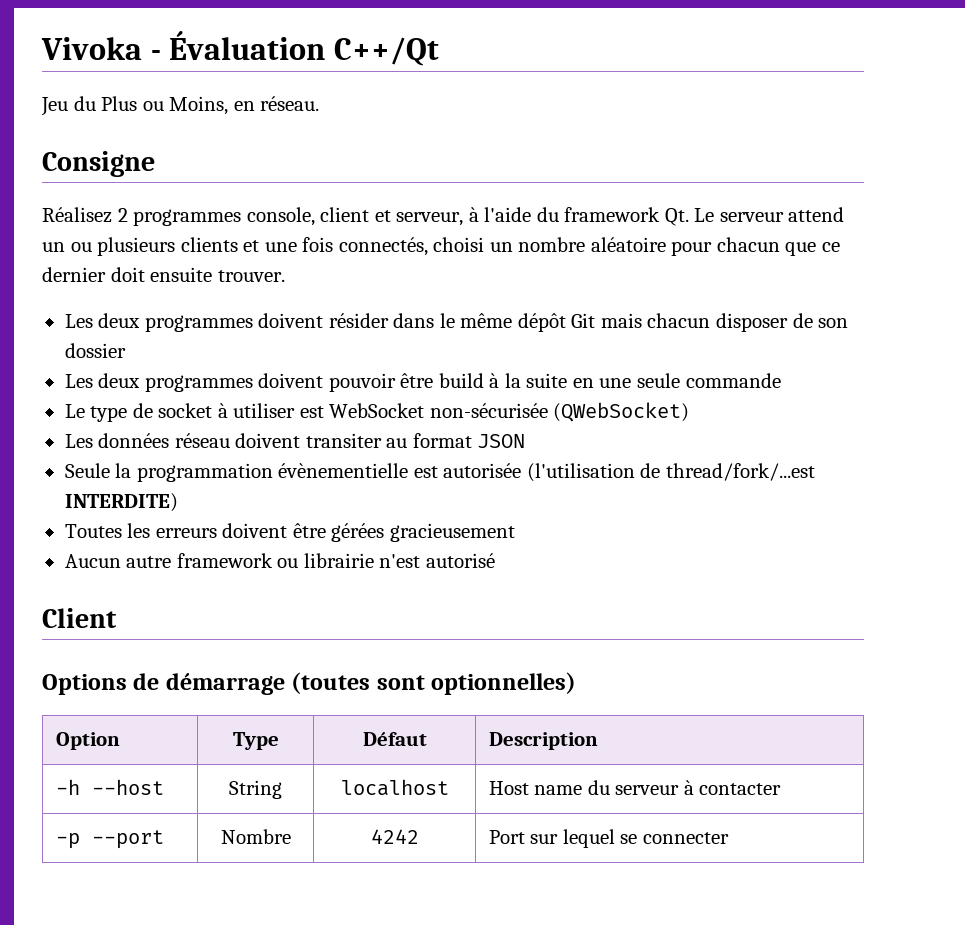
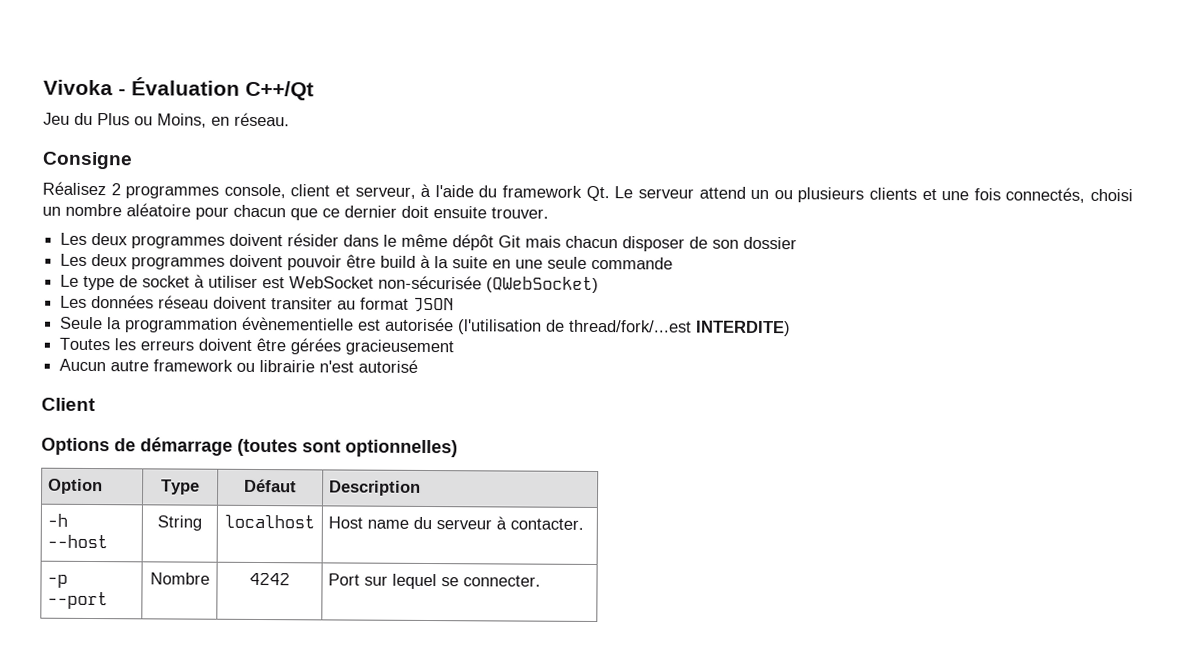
- -h --host | String | localhost | Host name du serveur à contacter
+ -h --host | String | localhost | Host name du serveur à contacter.
- -p --port | Nombre | 4242 | Port sur lequel se connecter
+ -p --port | Nombre | 4242 | Port sur lequel se connecter.

